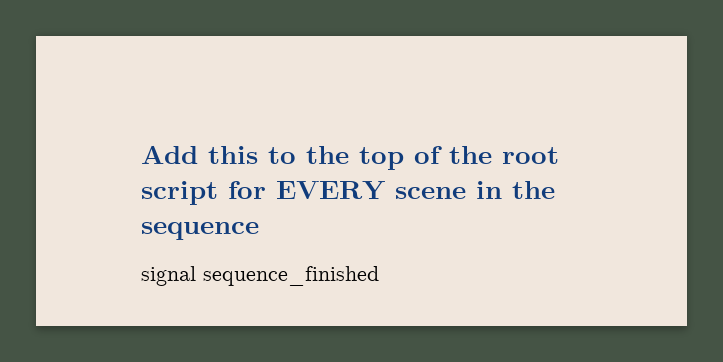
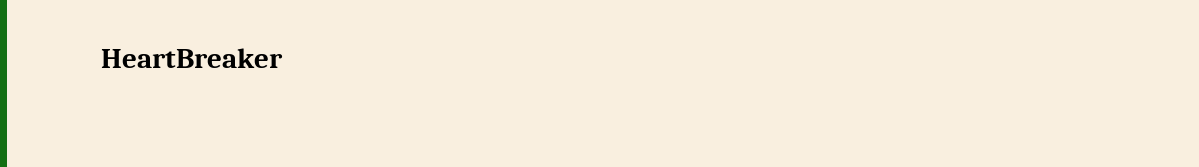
- Add this to the top of the root script for EVERY scene in the sequence
- signal sequence_finished
+ HeartBreaker

